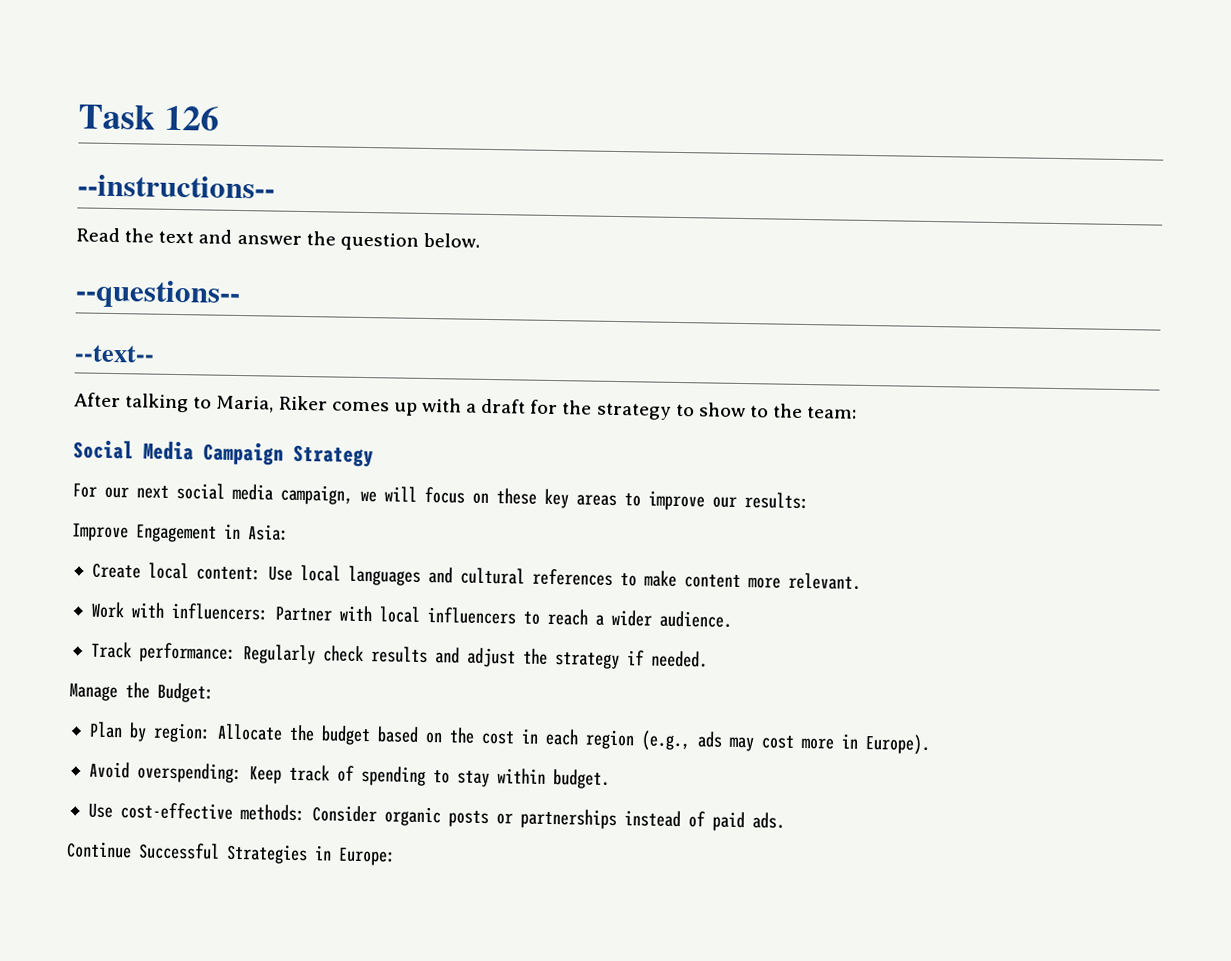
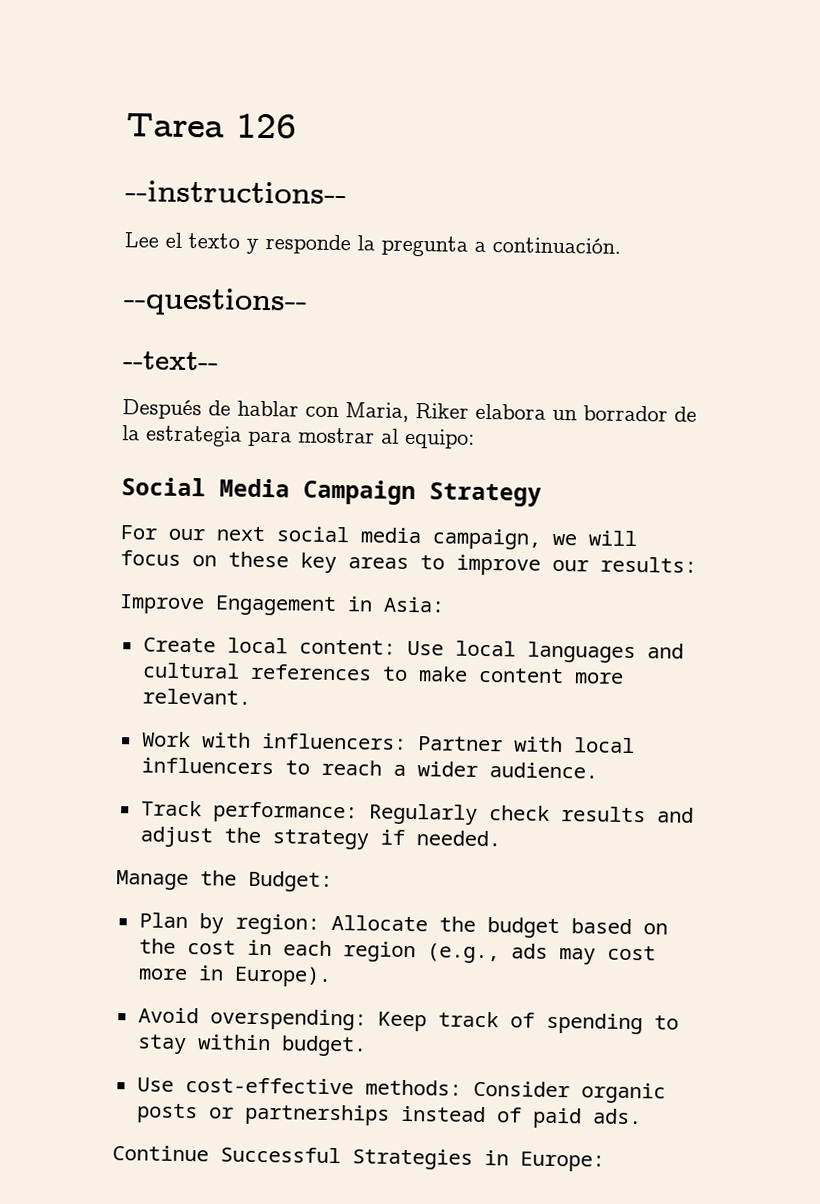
- Task 126
+ Tarea 126
- Read the text and answer the question below.
+ Lee el texto y responde la pregunta a continuación.
  --questions--
  --text--
- After talking to Maria, Riker comes up with a draft for the strategy to show to the team:
+ Después de hablar con Maria, Riker elabora un borrador de la estrategia para mostrar al equipo:

